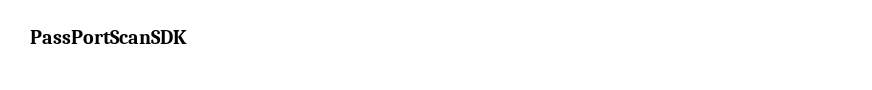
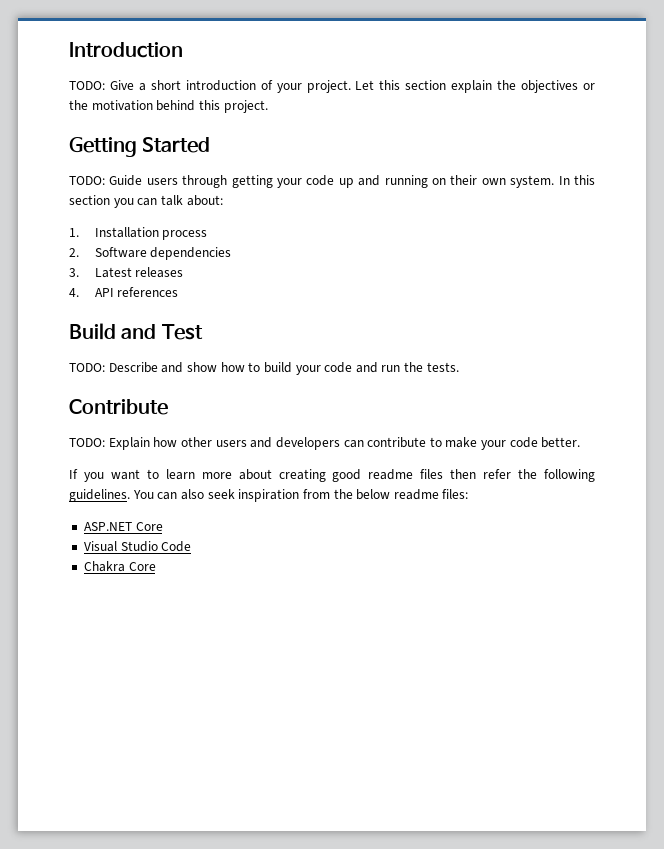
- PassPortScanSDK
+ Introduction
+ TODO: Give a short introduction of your project. Let this section explain the objectives or the motivation behind this project.
+ Getting Started
+ TODO: Guide users through getting your code up and running on their own system. In this section you can talk about:
+ 1. Installation process
+ 2. Software dependencies
+ 3. Latest releases
+ 4. API references
+ Build and Test
+ TODO: Describe and show how to build your code and run the tests.
+ Contribute
+ TODO: Explain how other users and developers can contribute to make your code better.
+ If you want to learn more about creating good readme files then refer the following guidelines. You can also seek inspiration from the below readme files:
+ ASP.NET Core
+ Visual Studio Code
+ Chakra Core

